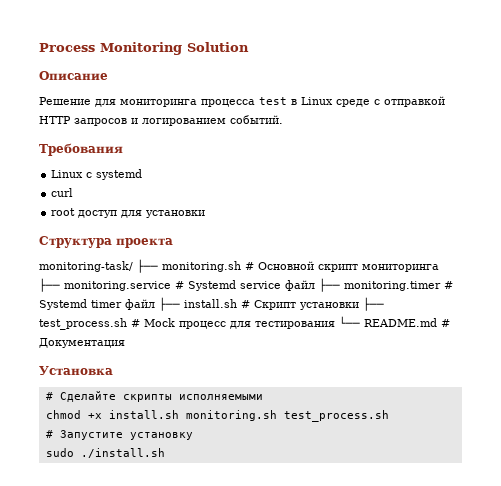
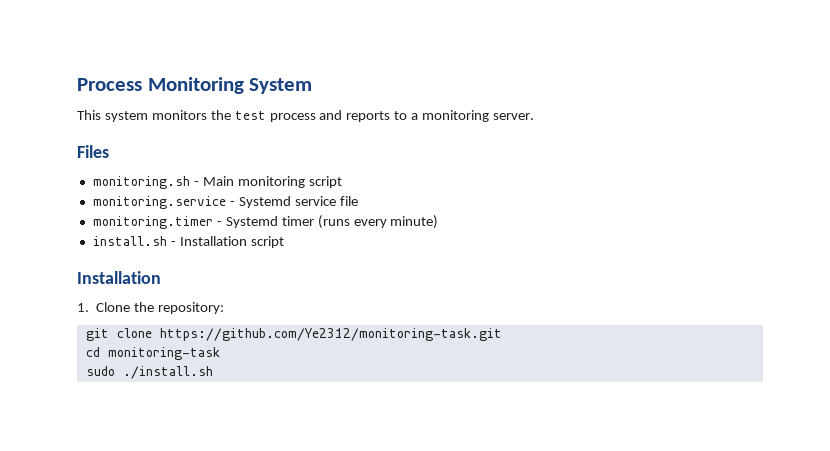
- Process Monitoring Solution
- Описание
- Решение для мониторинга процесса test в Linux среде с отправкой HTTP запросов и логированием событий.
- Требования
- Linux с systemd
- curl
- root доступ для установки
- Структура проекта
- monitoring-task/ ├── monitoring.sh # Основной скрипт мониторинга ├── monitoring.service # Systemd service файл ├── monitoring.timer # Systemd timer файл ├── install.sh # Скрипт установки ├── test_process.sh # Mock процесс для тестирования └── README.md # Документация
- Установка
- # Сделайте скрипты исполняемыми
- chmod +x install.sh monitoring.sh test_process.sh
- # Запустите установку
+ Process Monitoring System
+ This system monitors the test process and reports to a monitoring server.
+ Files
+ monitoring.sh - Main monitoring script
+ monitoring.service - Systemd service file
+ monitoring.timer - Systemd timer (runs every minute)
+ install.sh - Installation script
+ Installation
+ 1. Clone the repository:
+ git clone https://github.com/Ye2312/monitoring-task.git
+ cd monitoring-task

